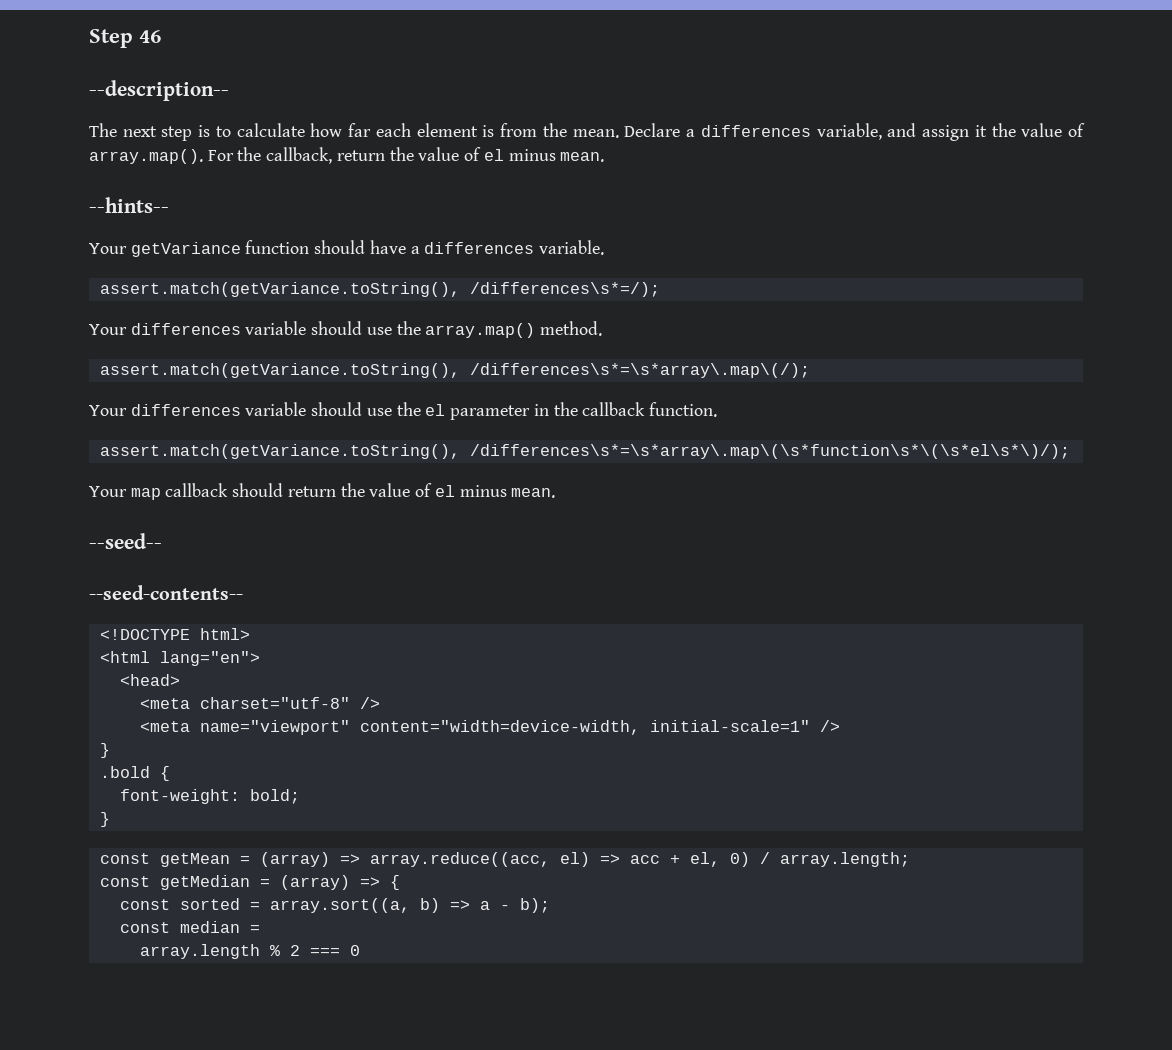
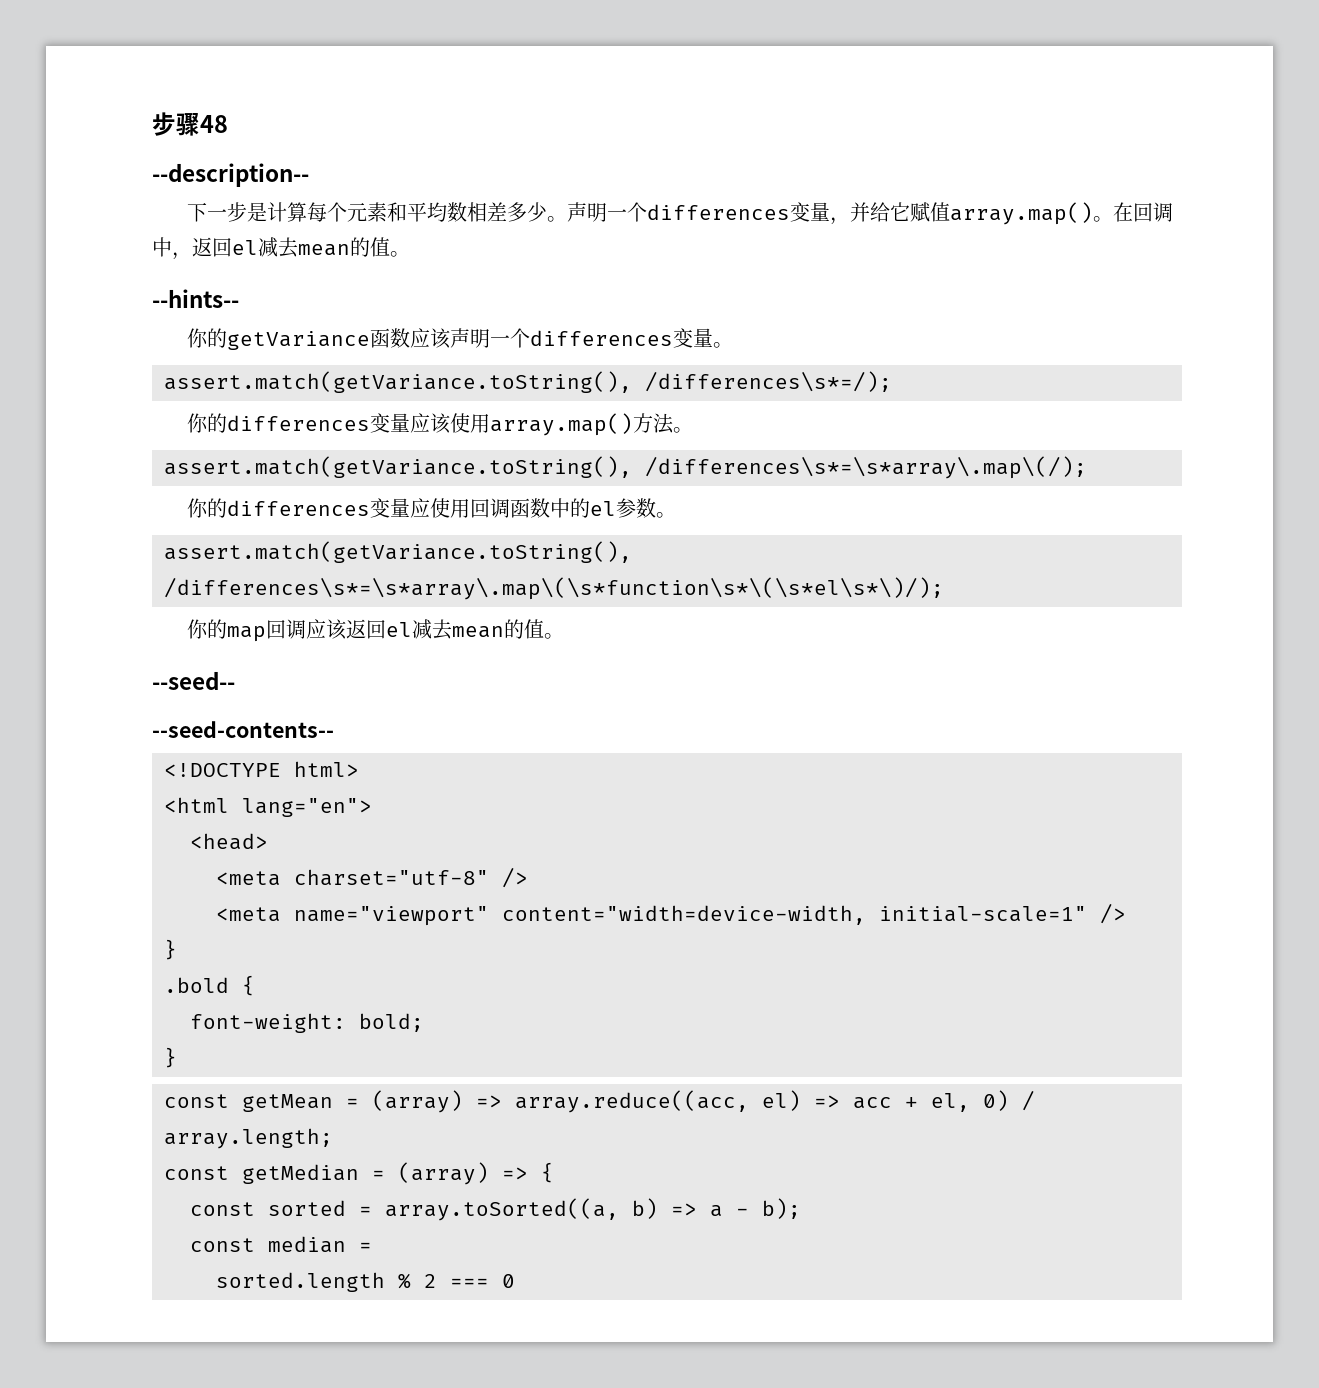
- Step 46
+ 步骤48
- The next step is to calculate how far each element is from the mean. Declare a differences variable, and assign it the value of array.map(). For the callback, return the value of el minus mean.
+ 下一步是计算每个元素和平均数相差多少。声明一个differences变量，并给它赋值array.map()。在回调中，返回el减去mean的值。
  --hints--
- Your getVariance function should have a differences variable.
+ 你的getVariance函数应该声明一个differences变量。
  assert.match(getVariance.toString(), /differences\s*=/);
- Your differences variable should use the array.map() method.
+ 你的differences变量应该使用array.map()方法。
  assert.match(getVariance.toString(), /differences\s*=\s*array\.map\(/);
- Your differences variable should use the el parameter in the callback function.
+ 你的differences变量应使用回调函数中的el参数。
  assert.match(getVariance.toString(), /differences\s*=\s*array\.map\(\s*function\s*\(\s*el\s*\)/);
- Your map callback should return the value of el minus mean.
+ 你的map回调应该返回el减去mean的值。
- const sorted = array.sort((a, b) => a - b);
+ const sorted = array.toSorted((a, b) => a - b);
- array.length % 2 === 0
+ sorted.length % 2 === 0

